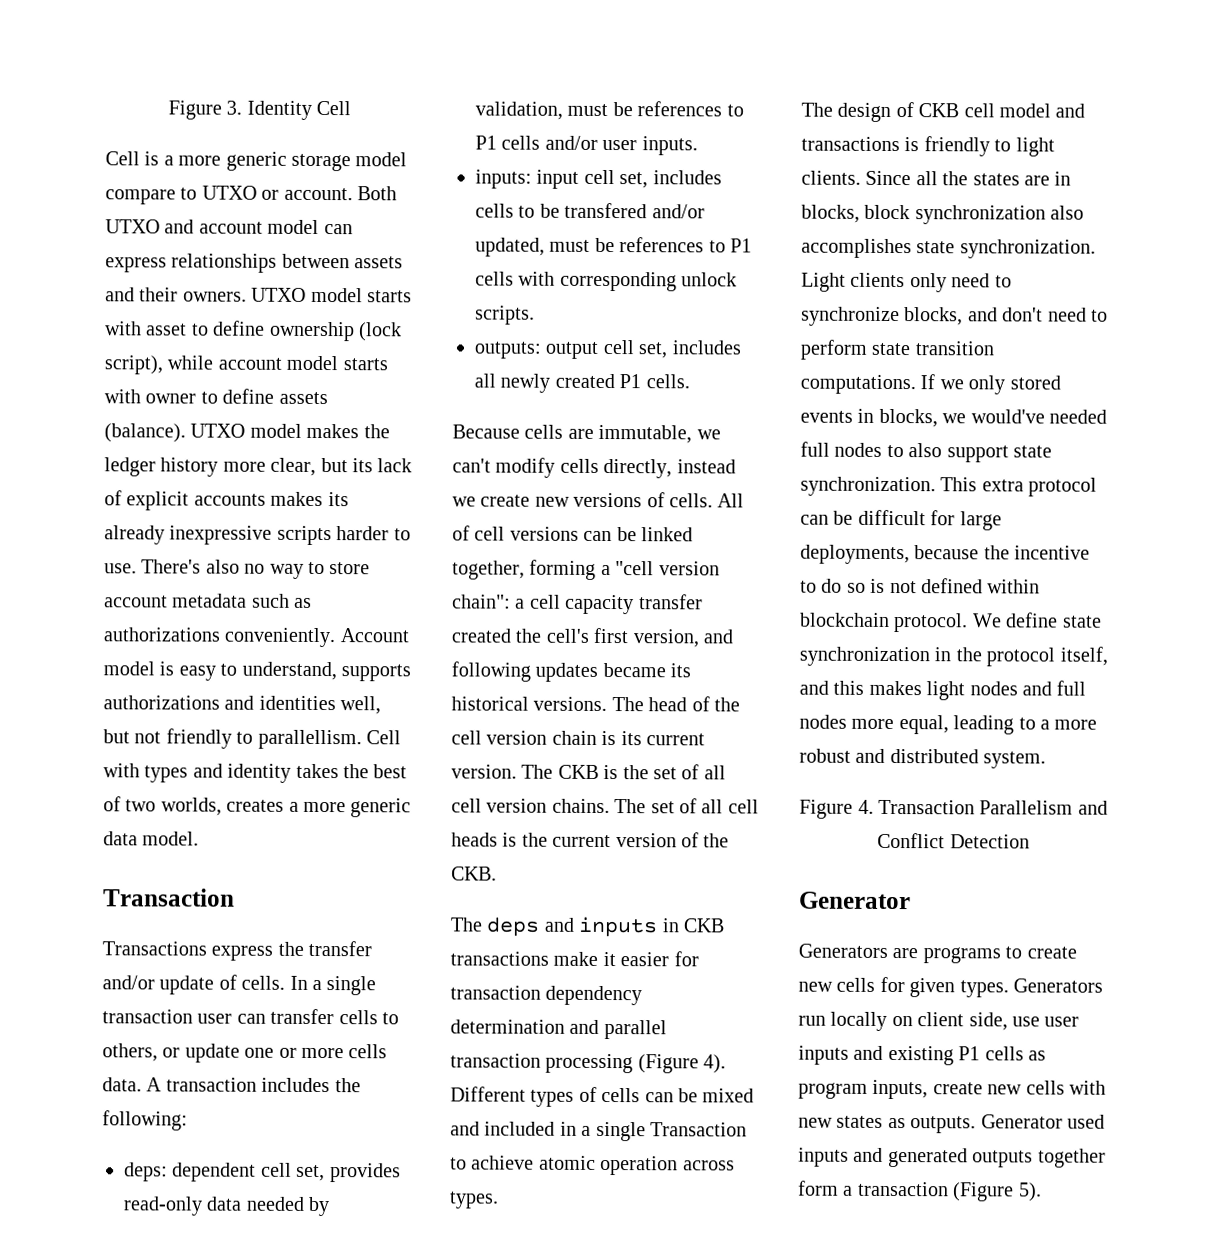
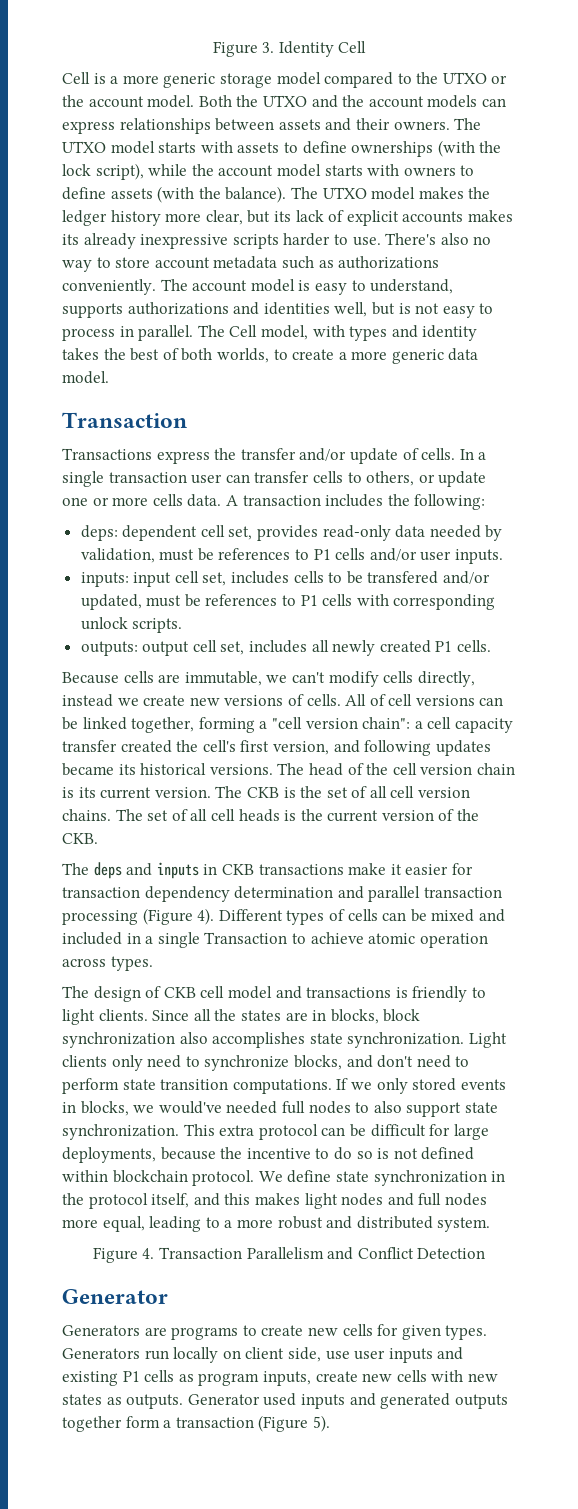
- Cell is a more generic storage model compare to UTXO or account. Both UTXO and account model can express relationships between assets and their owners.
+ Cell is a more generic storage model compared to the UTXO or the account model. Both the UTXO and the account models can express relationships between assets and their owners.
- UTXO model starts with asset to define ownership (lock script), while account model starts with owner to define assets (balance). UTXO model makes the ledger history more clear, but its lack of explicit accounts makes its already inexpressive scripts harder to use.
+ The UTXO model starts with assets to define ownerships (with the lock script), while the account model starts with owners to define assets (with the balance). The UTXO model makes the ledger history more clear, but its lack of explicit accounts makes its already inexpressive scripts harder to use.
- Account model is easy to understand, supports authorizations and identities well, but not friendly to parallellism. Cell with types and identity takes the best of two worlds, creates a more generic data model.
+ The account model is easy to understand, supports authorizations and identities well, but is not easy to process in parallel. The Cell model, with types and identity takes the best of both worlds, to create a more generic data model.

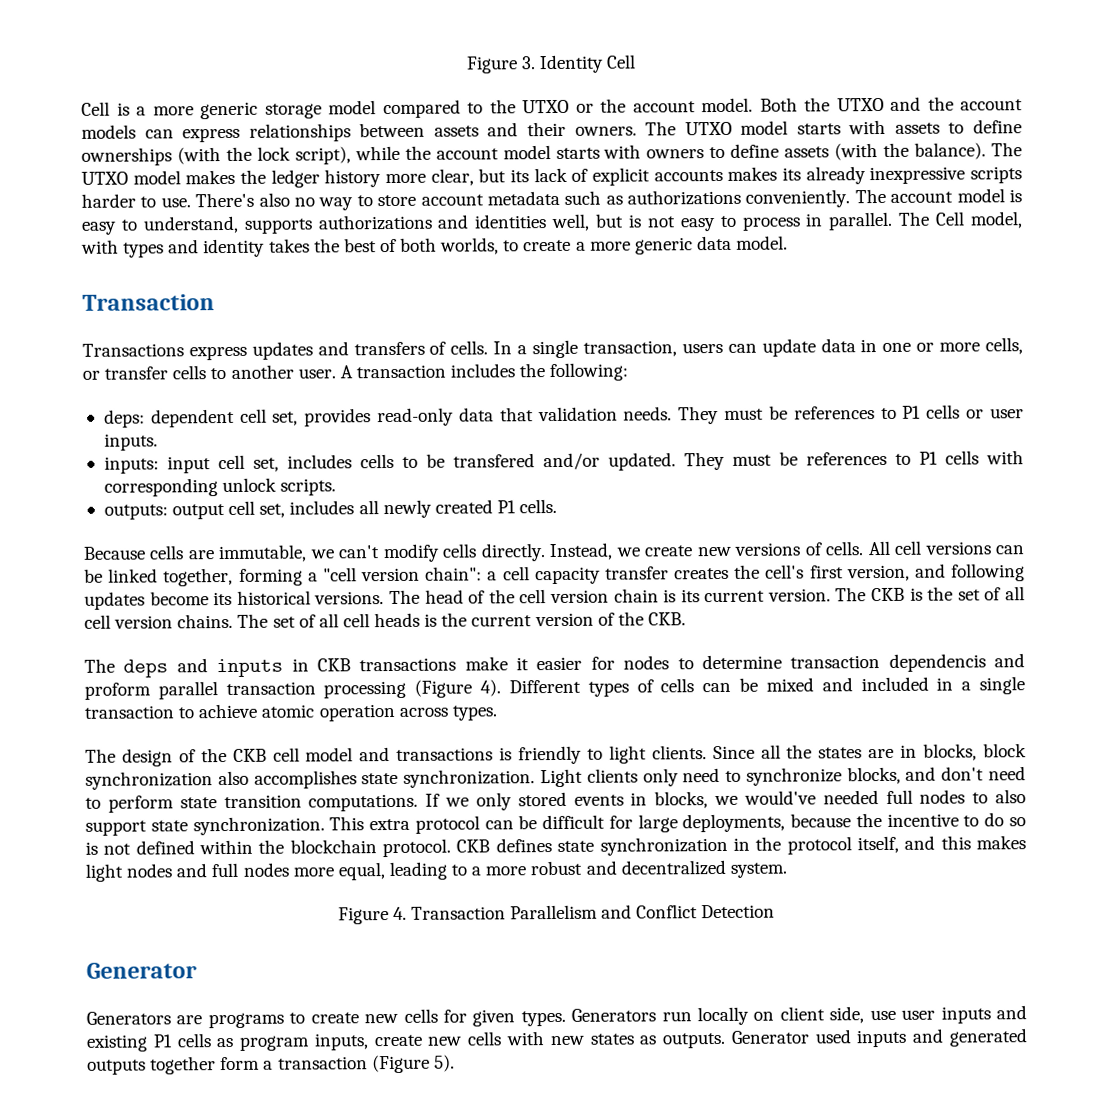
- Transactions express the transfer and/or update of cells.
+ Transactions express updates and transfers of cells.
- In a single transaction user can transfer cells to others, or update one or more cells data.
+ In a single transaction, users can update data in one or more cells, or transfer cells to another user.
- deps: dependent cell set, provides read-only data needed by validation, must be references to P1 cells and/or user inputs.
+ deps: dependent cell set, provides read-only data that validation needs. They must be references to P1 cells or user inputs.
- inputs: input cell set, includes cells to be transfered and/or updated, must be references to P1 cells with corresponding unlock scripts.
+ inputs: input cell set, includes cells to be transfered and/or updated. They must be references to P1 cells with corresponding unlock scripts.
- Because cells are immutable, we can't modify cells directly, instead we create new versions of cells.
+ Because cells are immutable, we can't modify cells directly. Instead, we create new versions of cells.
- All of cell versions can be linked together, forming a "cell version chain": a cell capacity transfer created the cell's first version, and following updates became its historical versions.
+ All cell versions can be linked together, forming a "cell version chain": a cell capacity transfer creates the cell's first version, and following updates become its historical versions.
- The deps and inputs in CKB transactions make it easier for transaction dependency determination and parallel transaction processing (Figure 4).
+ The deps and inputs in CKB transactions make it easier for nodes to determine transaction dependencis and proform parallel transaction processing (Figure 4).
- Different types of cells can be mixed and included in a single Transaction to achieve atomic operation across types.
+ Different types of cells can be mixed and included in a single transaction to achieve atomic operation across types.
- The design of CKB cell model and transactions is friendly to light clients.
+ The design of the CKB cell model and transactions is friendly to light clients.
- This extra protocol can be difficult for large deployments, because the incentive to do so is not defined within blockchain protocol.
+ This extra protocol can be difficult for large deployments, because the incentive to do so is not defined within the blockchain protocol.
- We define state synchronization in the protocol itself, and this makes light nodes and full nodes more equal, leading to a more robust and distributed system.
+ CKB defines state synchronization in the protocol itself, and this makes light nodes and full nodes more equal, leading to a more robust and decentralized system.

